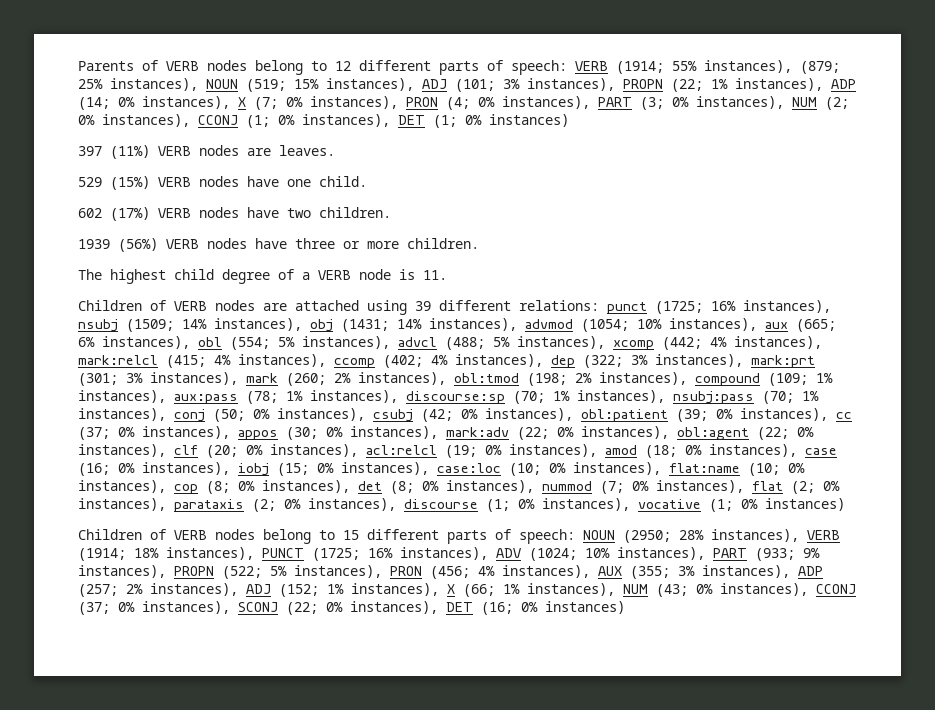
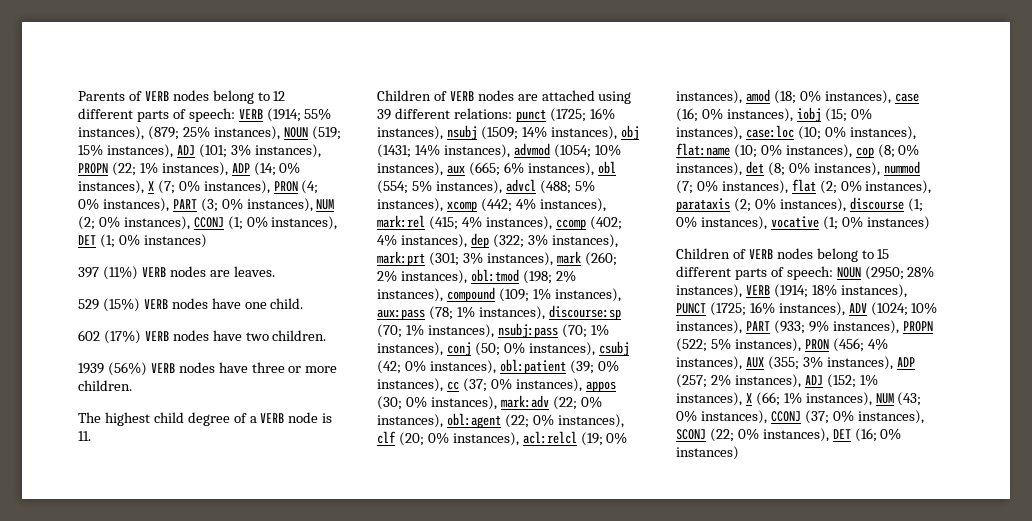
- 4% instances), mark:relcl (415;
+ 4% instances), mark:rel (415;

